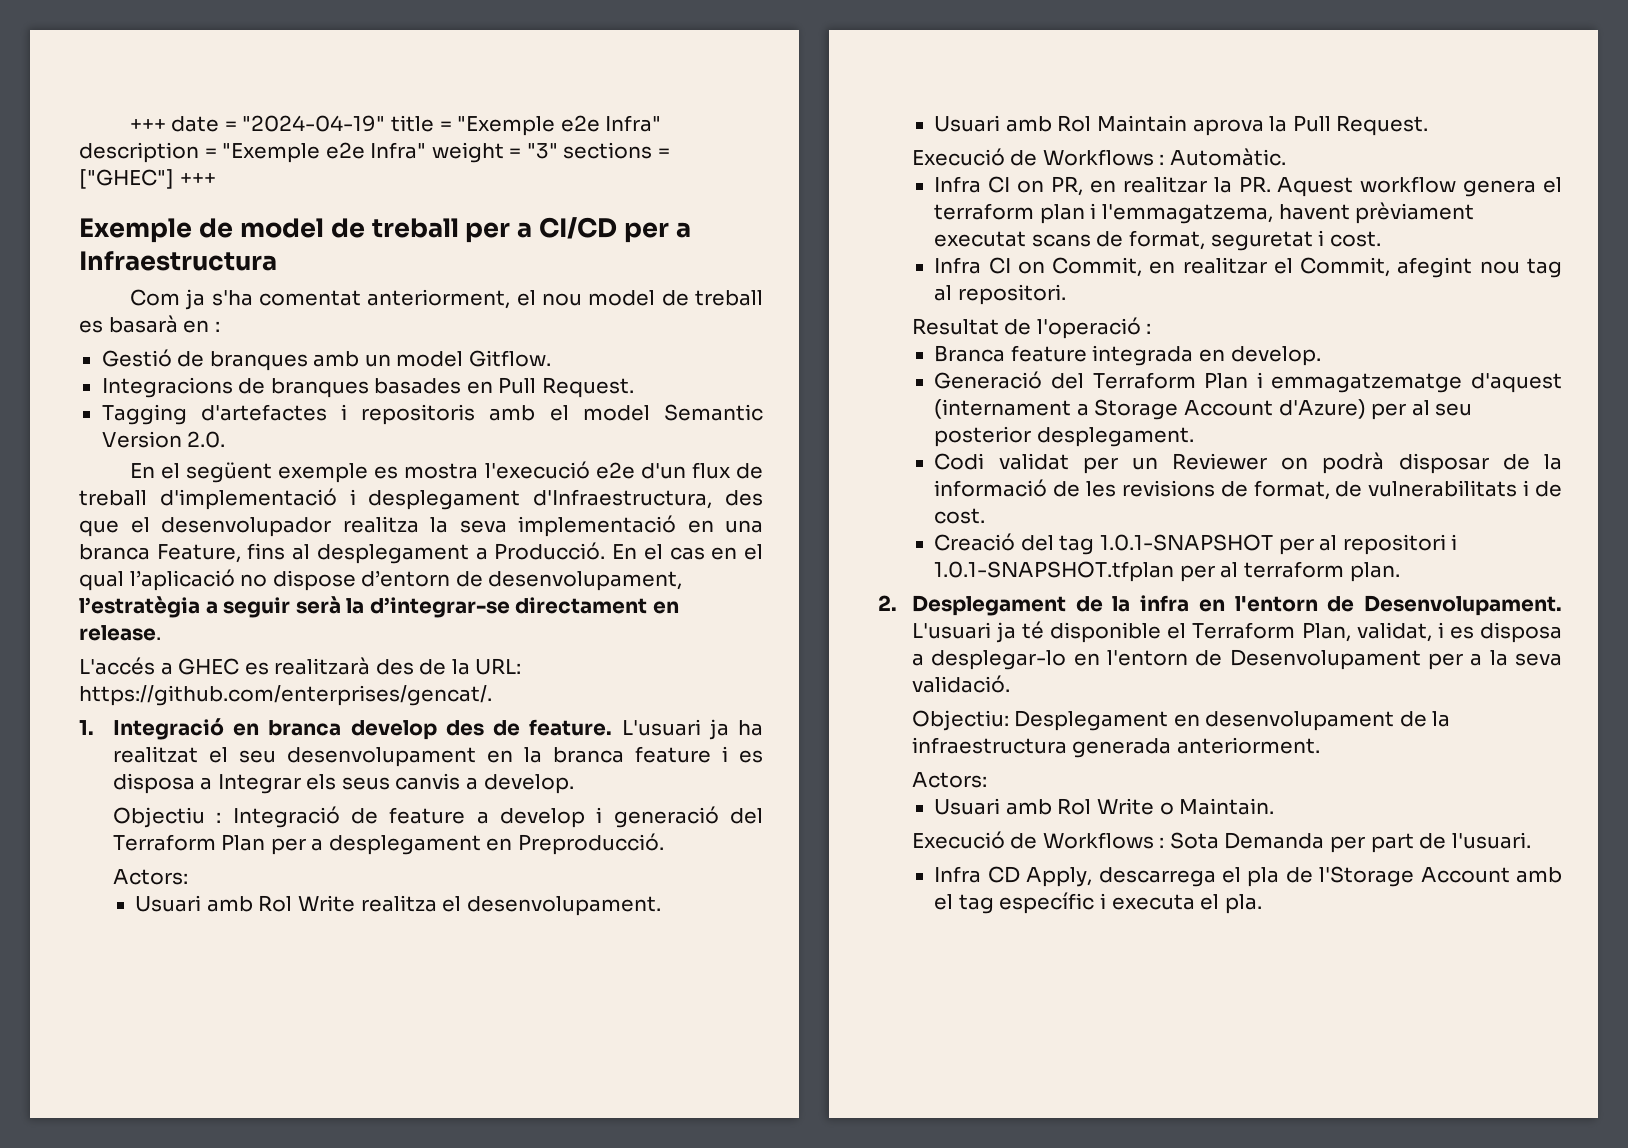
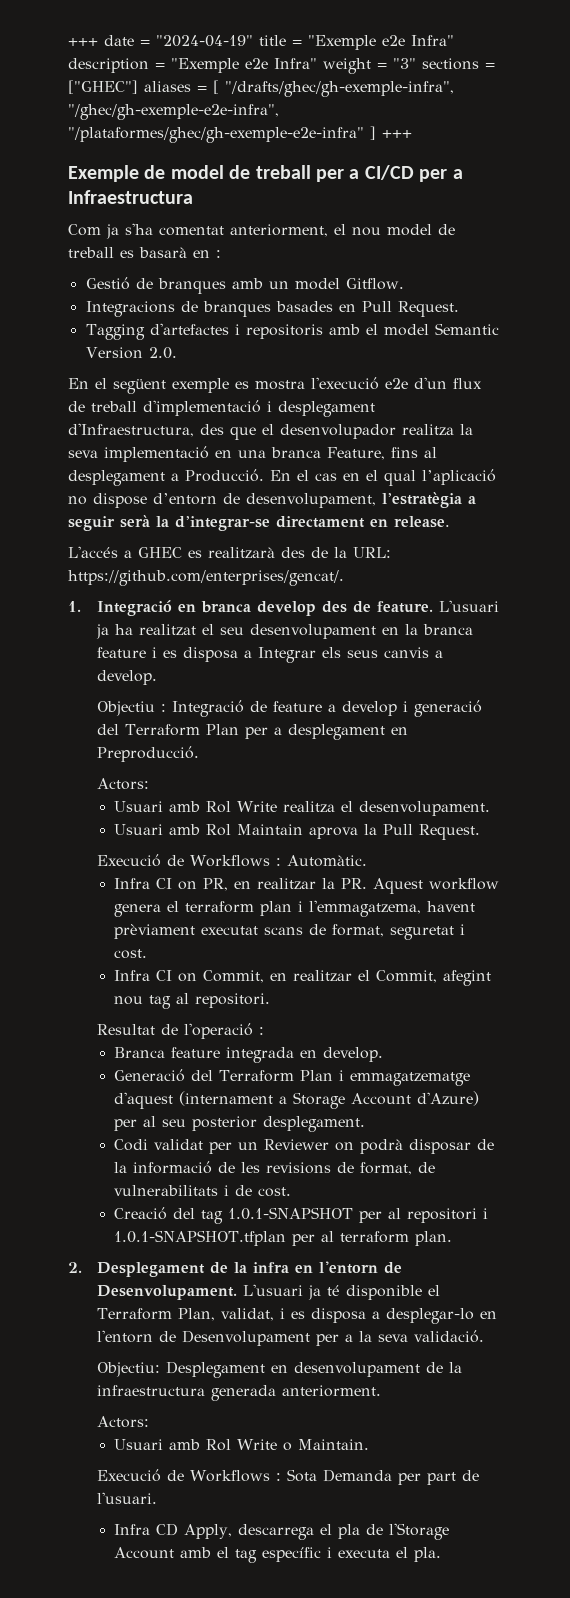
- +++ date = "2024-04-19" title = "Exemple e2e Infra" description = "Exemple e2e Infra" weight = "3" sections = ["GHEC"] +++
+ +++ date = "2024-04-19" title = "Exemple e2e Infra" description = "Exemple e2e Infra" weight = "3" sections = ["GHEC"] aliases = [ "/drafts/ghec/gh-exemple-infra", "/ghec/gh-exemple-e2e-infra", "/plataformes/ghec/gh-exemple-e2e-infra" ] +++

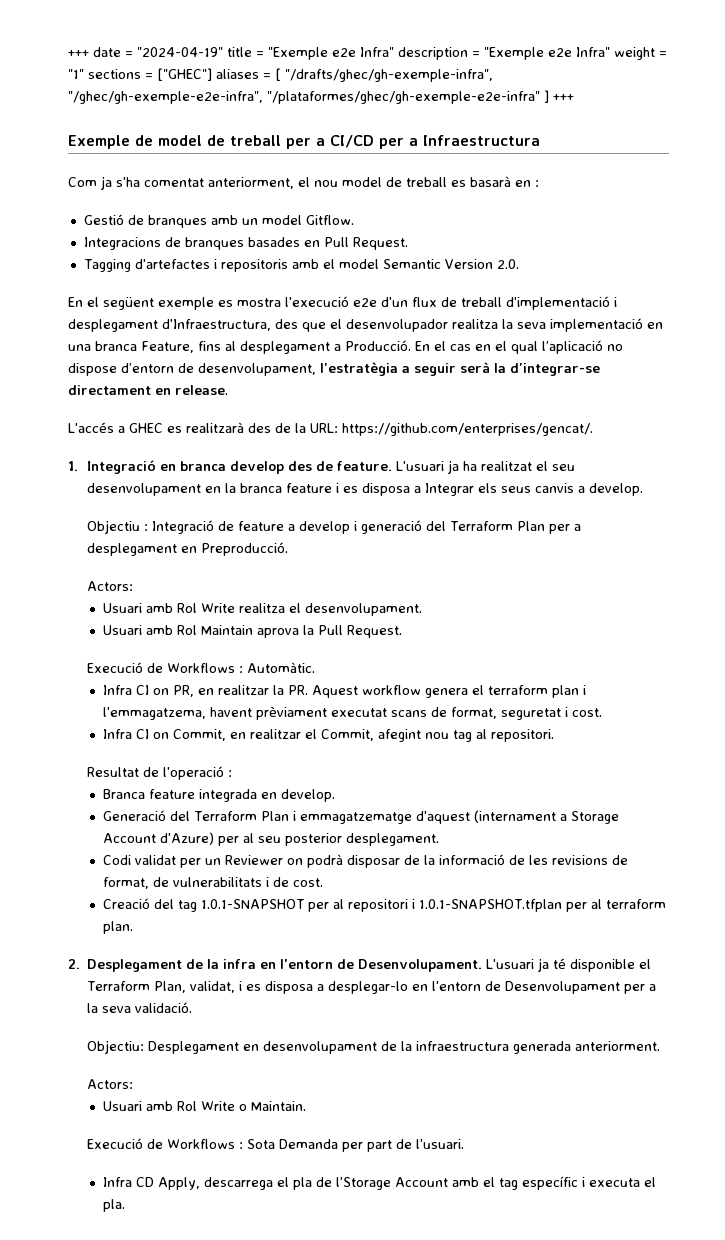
- +++ date = "2024-04-19" title = "Exemple e2e Infra" description = "Exemple e2e Infra" weight = "3" sections = ["GHEC"] aliases = [ "/drafts/ghec/gh-exemple-infra", "/ghec/gh-exemple-e2e-infra", "/plataformes/ghec/gh-exemple-e2e-infra" ] +++
+ +++ date = "2024-04-19" title = "Exemple e2e Infra" description = "Exemple e2e Infra" weight = "1" sections = ["GHEC"] aliases = [ "/drafts/ghec/gh-exemple-infra", "/ghec/gh-exemple-e2e-infra", "/plataformes/ghec/gh-exemple-e2e-infra" ] +++

